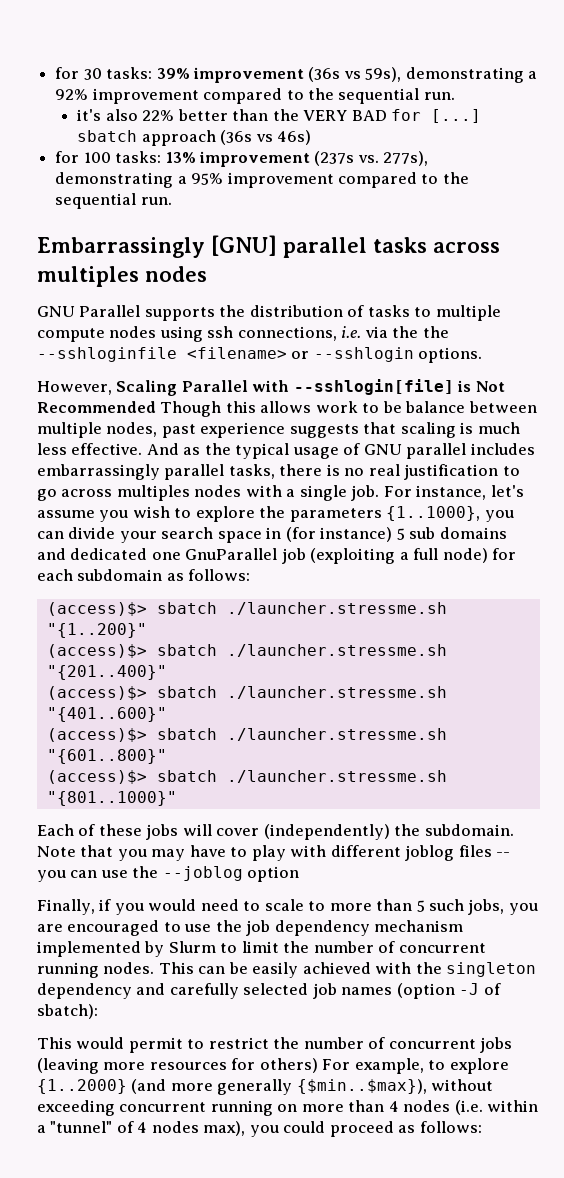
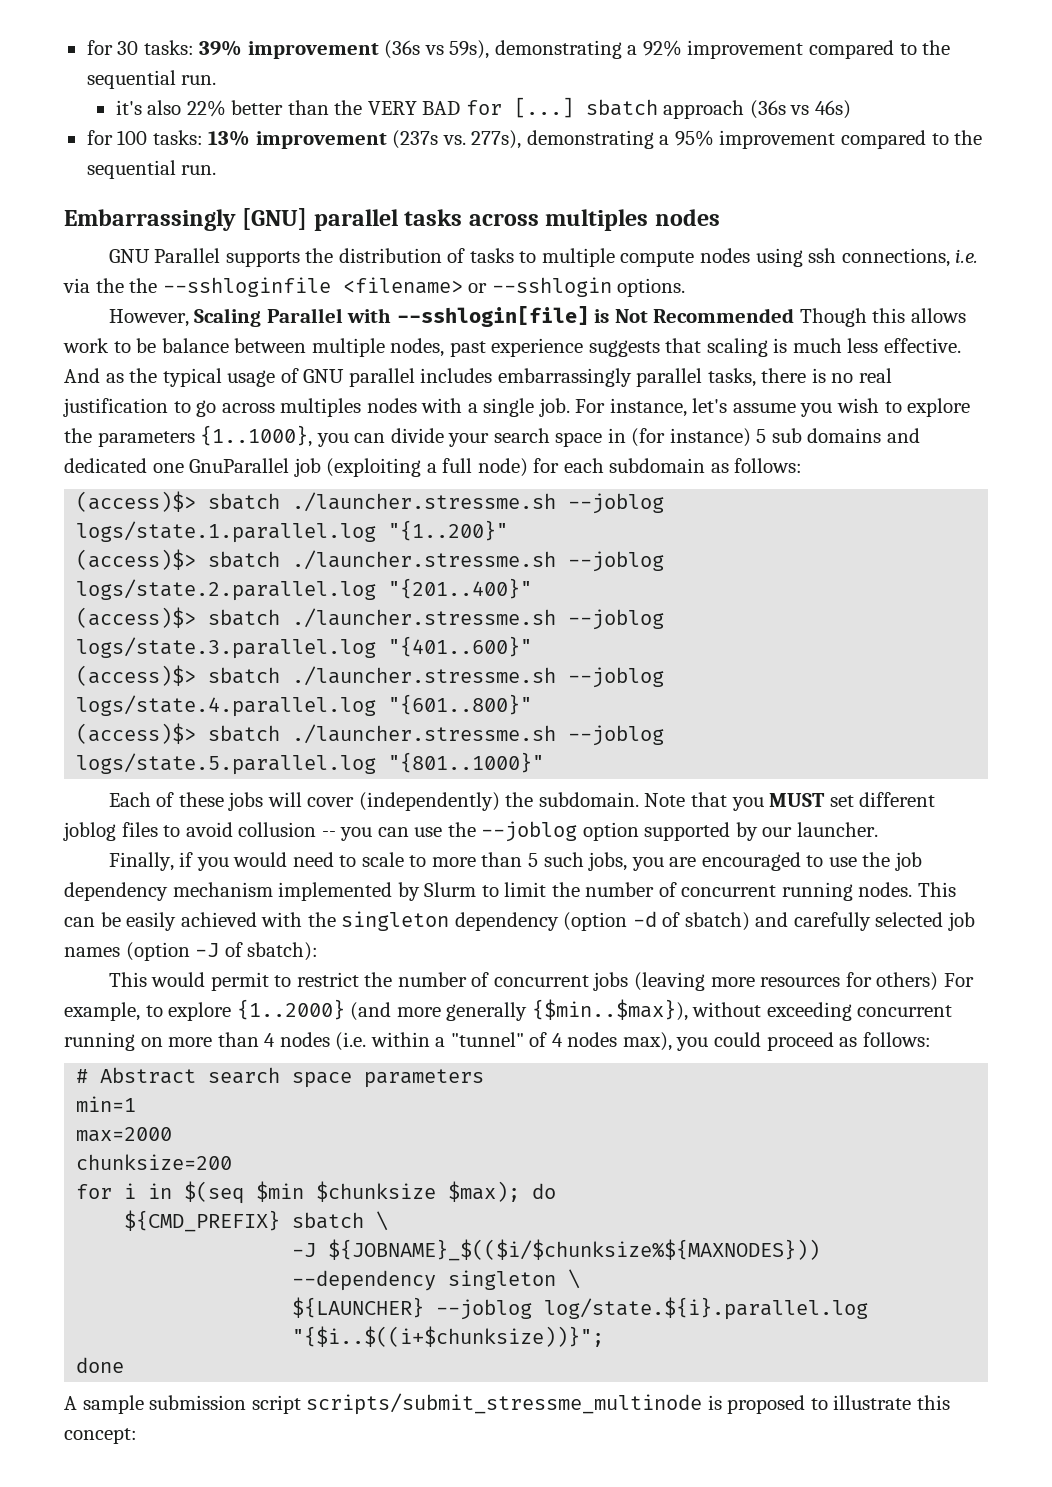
- (access)$> sbatch ./launcher.stressme.sh "{1..200}"
+ (access)$> sbatch ./launcher.stressme.sh --joblog logs/state.1.parallel.log "{1..200}"
- (access)$> sbatch ./launcher.stressme.sh "{201..400}"
+ (access)$> sbatch ./launcher.stressme.sh --joblog logs/state.2.parallel.log "{201..400}"
- (access)$> sbatch ./launcher.stressme.sh "{401..600}"
+ (access)$> sbatch ./launcher.stressme.sh --joblog logs/state.3.parallel.log "{401..600}"
- (access)$> sbatch ./launcher.stressme.sh "{601..800}"
+ (access)$> sbatch ./launcher.stressme.sh --joblog logs/state.4.parallel.log "{601..800}"
- (access)$> sbatch ./launcher.stressme.sh "{801..1000}"
+ (access)$> sbatch ./launcher.stressme.sh --joblog logs/state.5.parallel.log "{801..1000}"
- Note that you may have to play with different joblog files -- you can use the --joblog option
+ Note that you MUST set different joblog files to avoid collusion -- you can use the --joblog option supported by our launcher.
- This can be easily achieved with the singleton dependency and carefully selected job names (option -J of sbatch):
+ This can be easily achieved with the singleton dependency (option -d of sbatch) and carefully selected job names (option -J of sbatch):
+ # Abstract search space parameters
+ min=1
+ max=2000
+ chunksize=200
+ for i in $(seq $min $chunksize $max); do
+ ${CMD_PREFIX} sbatch \
+ -J ${JOBNAME}_$(($i/$chunksize%${MAXNODES})) --dependency singleton \
+ ${LAUNCHER} --joblog log/state.${i}.parallel.log "{$i..$((i+$chunksize))}";
+ done
+ A sample submission script scripts/submit_stressme_multinode is proposed to illustrate this concept:

